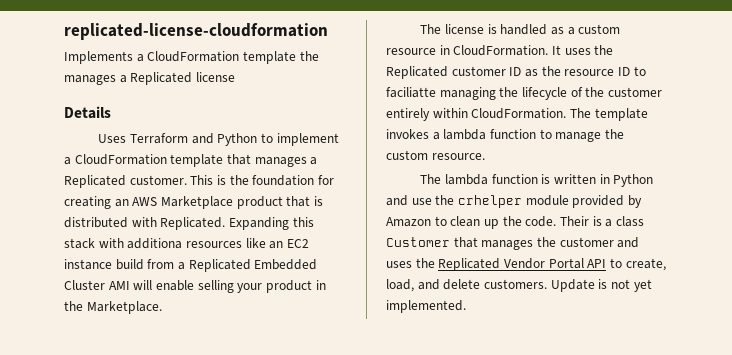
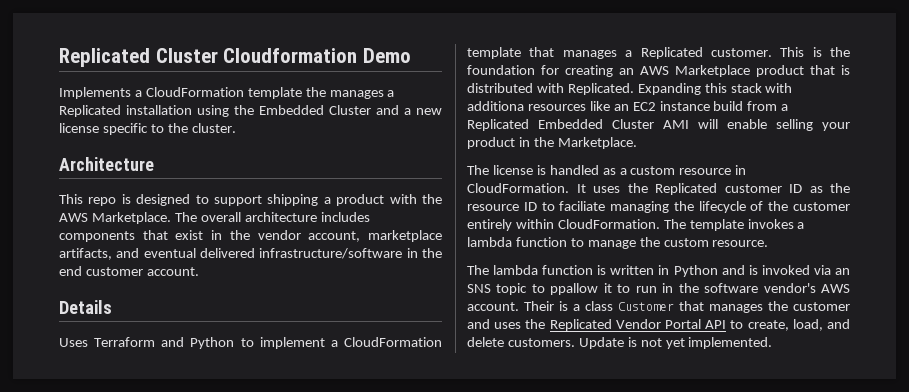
- replicated-license-cloudformation
+ Replicated Cluster Cloudformation Demo
- Implements a CloudFormation template the manages a Replicated license
+ Implements a CloudFormation template the manages a Replicated installation using the Embedded Cluster and a new license specific to the cluster.
+ Architecture
+ This repo is designed to support shipping a product with the AWS Marketplace. The overall architecture includes components that exist in the vendor account, marketplace artifacts, and eventual delivered infrastructure/software in the end customer account.
- It uses the Replicated customer ID as the resource ID to faciliatte managing the lifecycle of the customer entirely within CloudFormation.
+ It uses the Replicated customer ID as the resource ID to faciliate managing the lifecycle of the customer entirely within CloudFormation.
- The lambda function is written in Python and use the crhelper module provided by Amazon to clean up the code.
+ The lambda function is written in Python and is invoked via an SNS topic to ppallow it to run in the software vendor's AWS account.

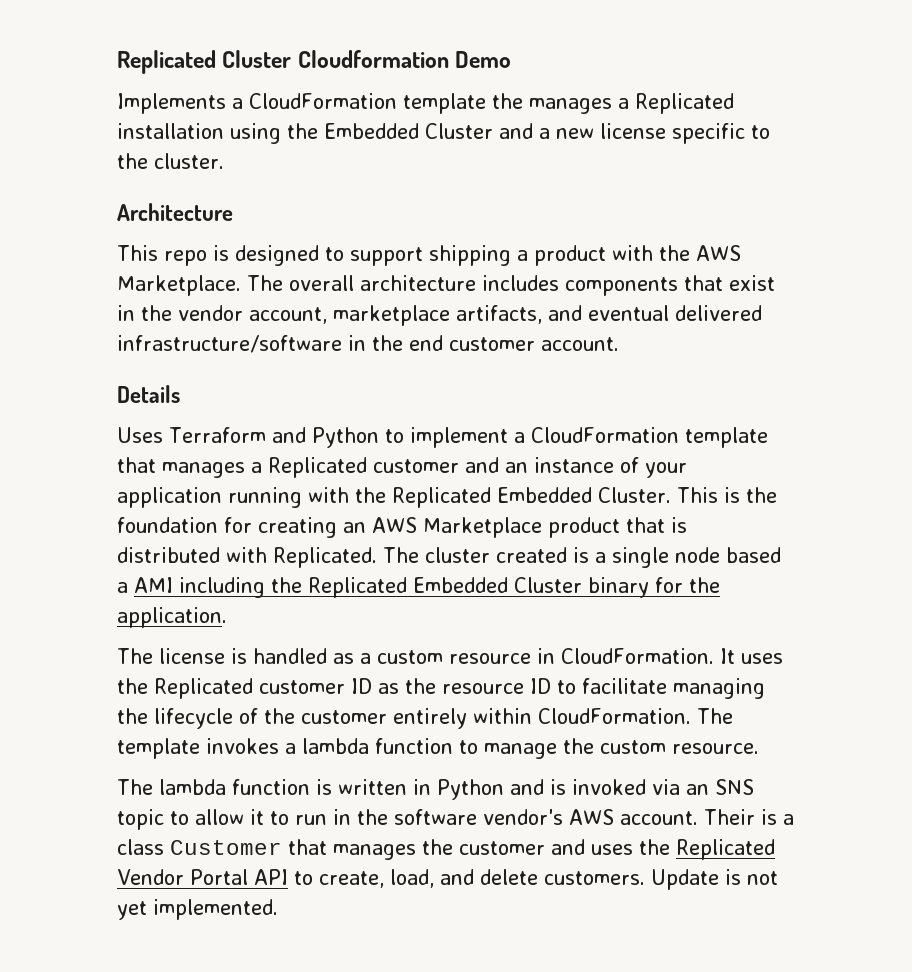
- Uses Terraform and Python to implement a CloudFormation template that manages a Replicated customer.
+ Uses Terraform and Python to implement a CloudFormation template that manages a Replicated customer and an instance of your application running with the Replicated Embedded Cluster.
- Expanding this stack with additiona resources like an EC2 instance build from a Replicated Embedded Cluster AMI will enable selling your product in the Marketplace.
+ The cluster created is a single node based a AMI including the Replicated Embedded Cluster binary for the application.
- It uses the Replicated customer ID as the resource ID to faciliate managing the lifecycle of the customer entirely within CloudFormation.
+ It uses the Replicated customer ID as the resource ID to facilitate managing the lifecycle of the customer entirely within CloudFormation.
- The lambda function is written in Python and is invoked via an SNS topic to ppallow it to run in the software vendor's AWS account.
+ The lambda function is written in Python and is invoked via an SNS topic to allow it to run in the software vendor's AWS account.

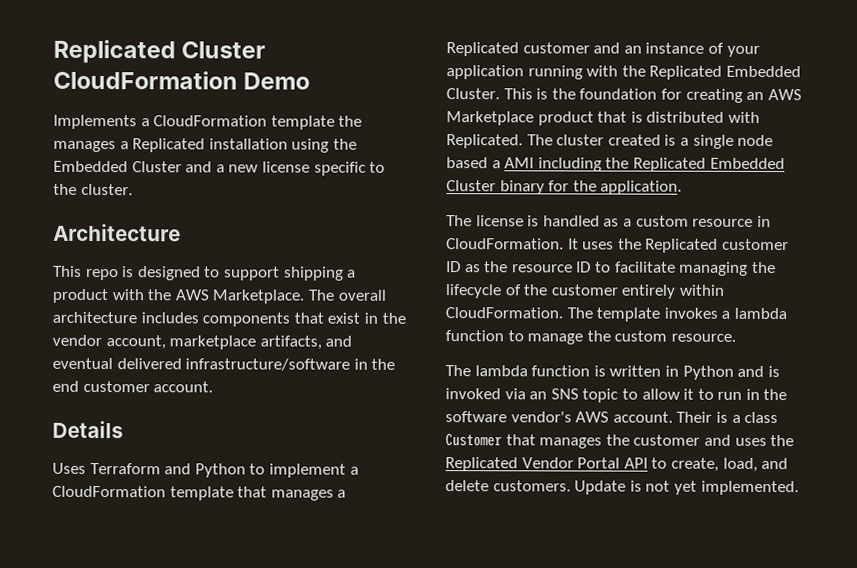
- Replicated Cluster Cloudformation Demo
+ Replicated Cluster CloudFormation Demo

